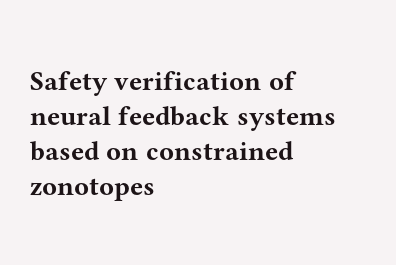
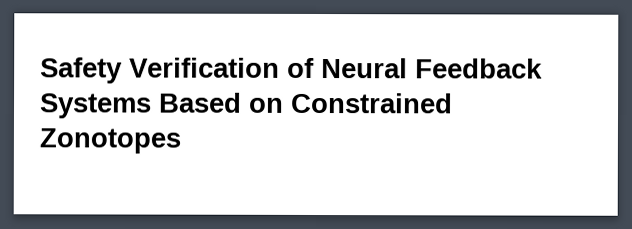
- Safety verification of neural feedback systems based on constrained zonotopes
+ Safety Verification of Neural Feedback Systems Based on Constrained Zonotopes

